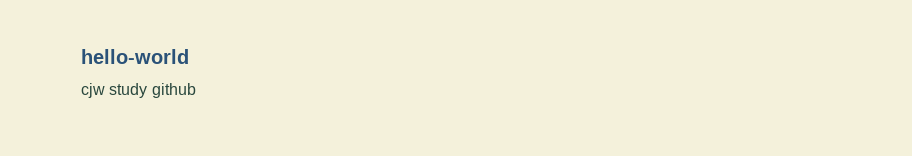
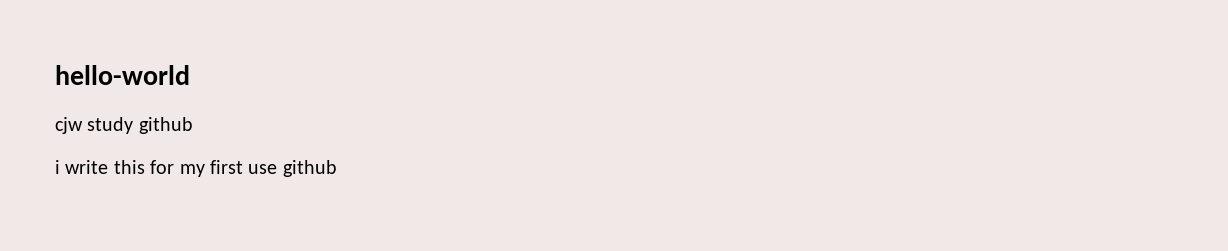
+ i write this for my first use github

